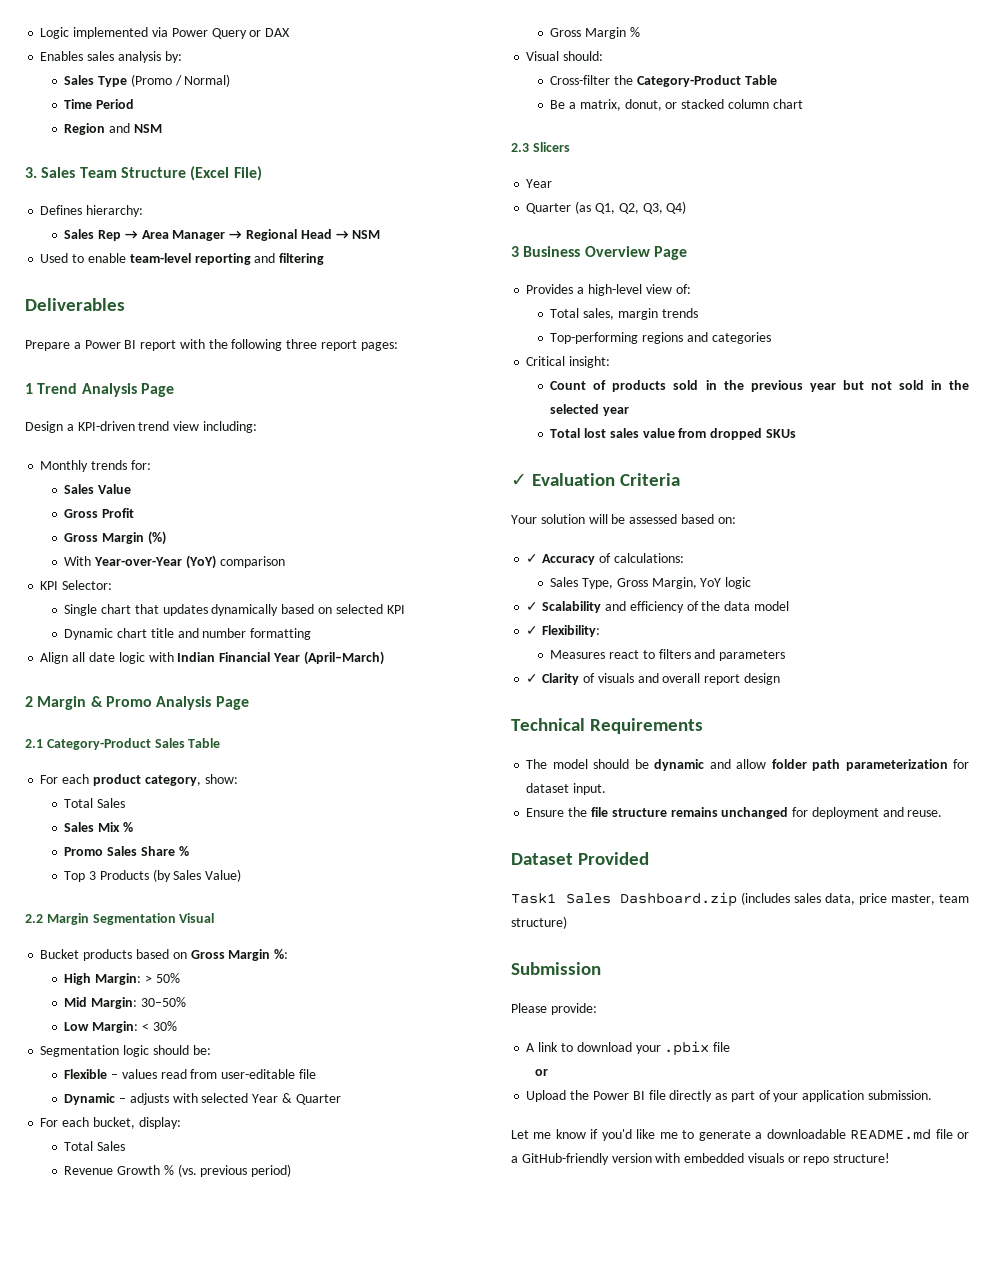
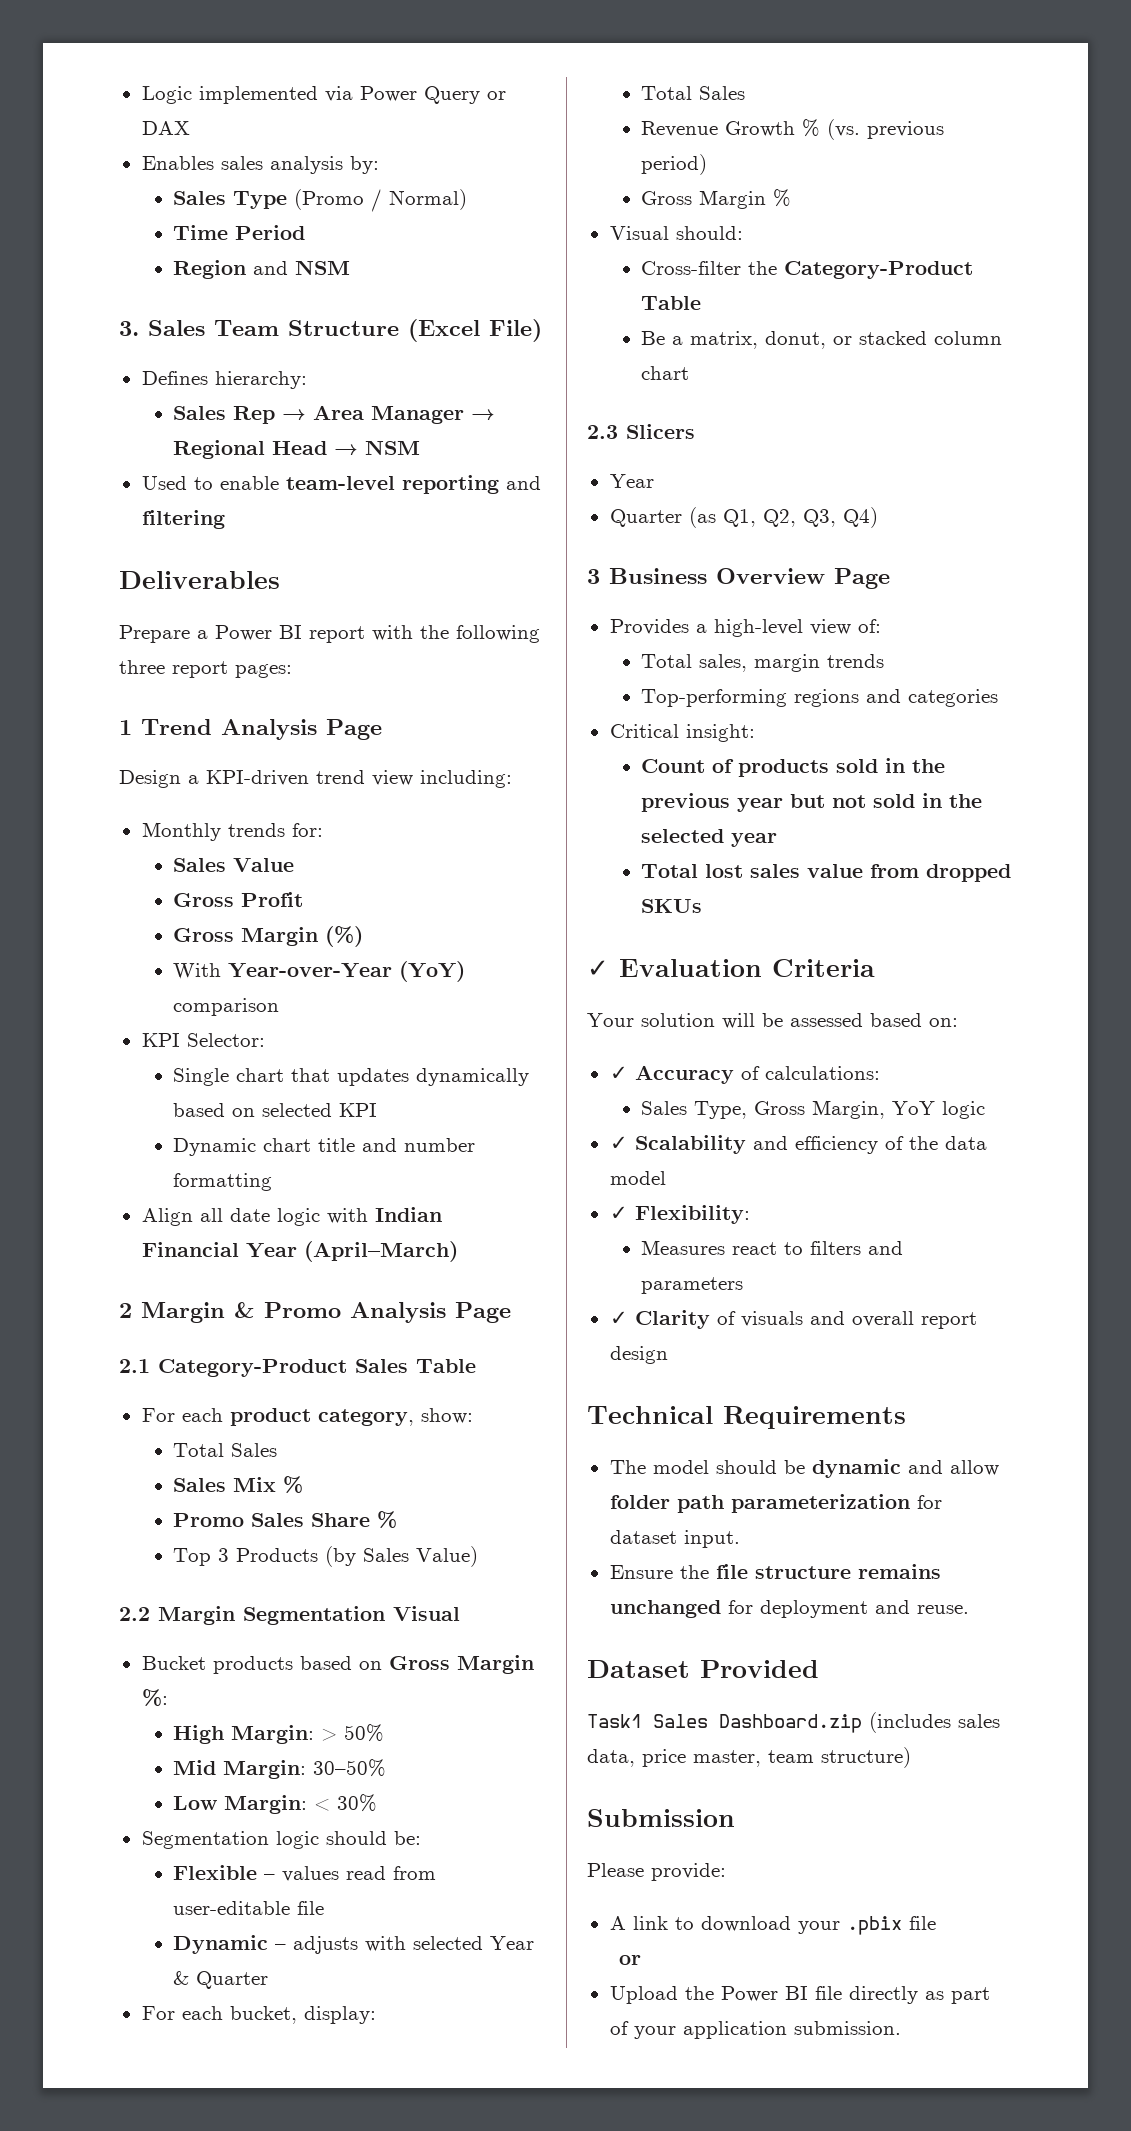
- Let me know if you'd like me to generate a downloadable README.md file or a GitHub-friendly version with embedded visuals or repo structure!

